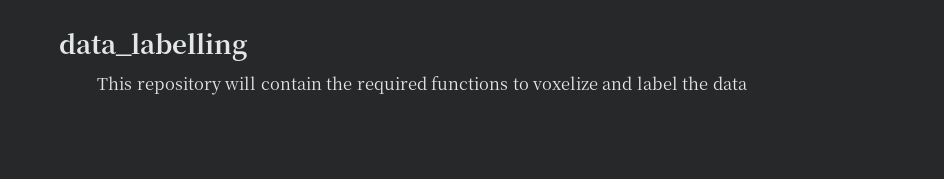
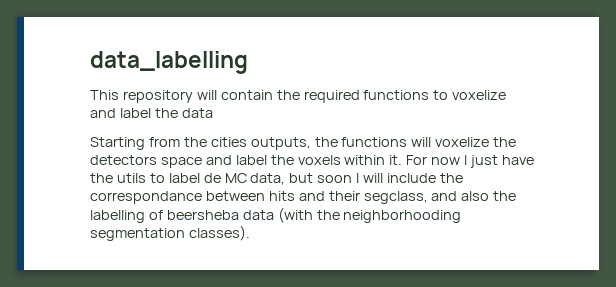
+ Starting from the cities outputs, the functions will voxelize the detectors space and label the voxels within it. For now I just have the utils to label de MC data, but soon I will include the correspondance between hits and their segclass, and also the labelling of beersheba data (with the neighborhooding segmentation classes).

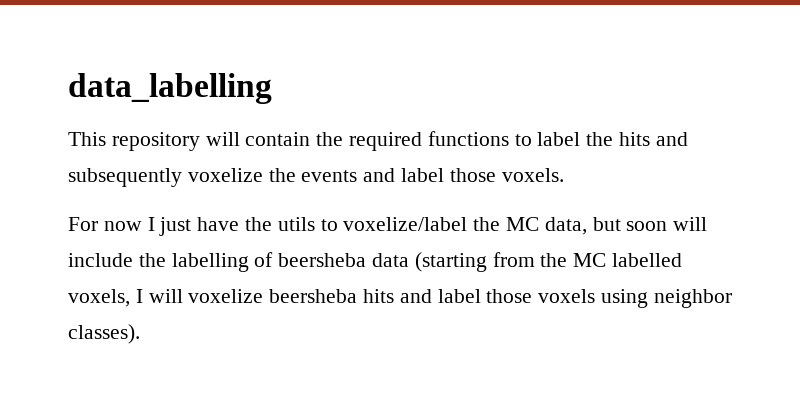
- This repository will contain the required functions to voxelize and label the data
- Starting from the cities outputs, the functions will voxelize the detectors space and label the voxels within it. For now I just have the utils to label de MC data, but soon I will include the correspondance between hits and their segclass, and also the labelling of beersheba data (with the neighborhooding segmentation classes).
+ This repository will contain the required functions to label the hits and subsequently voxelize the events and label those voxels.
+ For now I just have the utils to voxelize/label the MC data, but soon will include the labelling of beersheba data (starting from the MC labelled voxels, I will voxelize beersheba hits and label those voxels using neighbor classes).

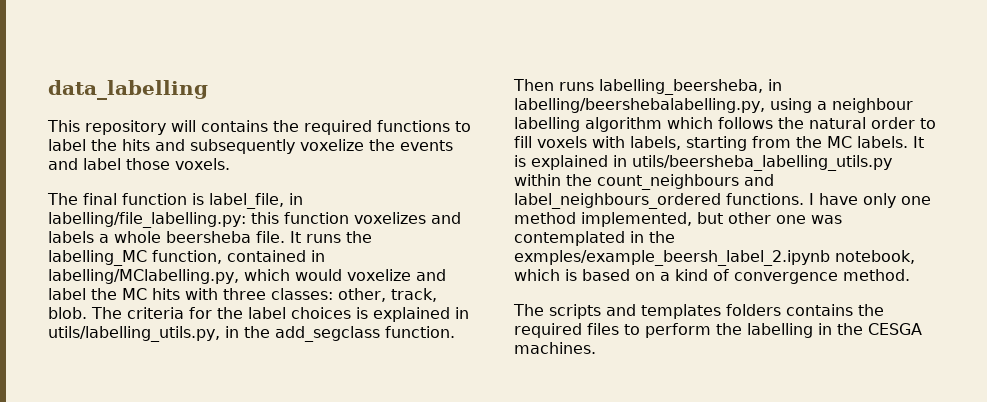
- This repository will contain the required functions to label the hits and subsequently voxelize the events and label those voxels.
+ This repository will contains the required functions to label the hits and subsequently voxelize the events and label those voxels.
- For now I just have the utils to voxelize/label the MC data, but soon will include the labelling of beersheba data (starting from the MC labelled voxels, I will voxelize beersheba hits and label those voxels using neighbor classes).
+ The final function is label_file, in labelling/file_labelling.py: this function voxelizes and labels a whole beersheba file. It runs the labelling_MC function, contained in labelling/MClabelling.py, which would voxelize and label the MC hits with three classes: other, track, blob. The criteria for the label choices is explained in utils/labelling_utils.py, in the add_segclass function. Then runs labelling_beersheba, in labelling/beershebalabelling.py, using a neighbour labelling algorithm which follows the natural order to fill voxels with labels, starting from the MC labels. It is explained in utils/beersheba_labelling_utils.py within the count_neighbours and label_neighbours_ordered functions. I have only one method implemented, but other one was contemplated in the exmples/example_beersh_label_2.ipynb notebook, which is based on a kind of convergence method.
+ The scripts and templates folders contains the required files to perform the labelling in the CESGA machines.

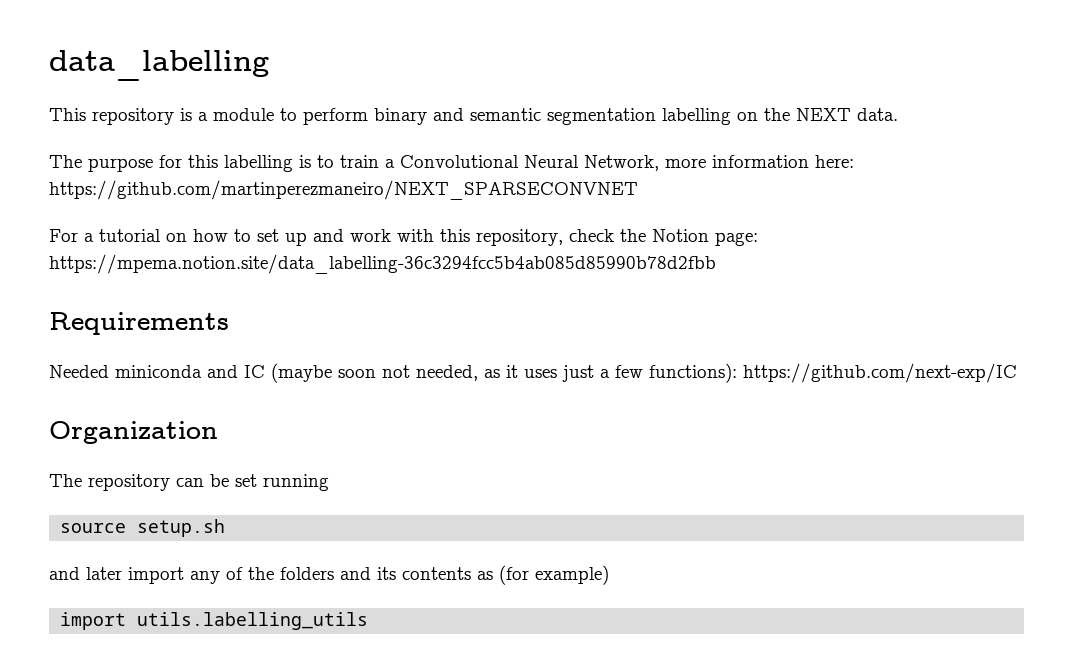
- This repository will contains the required functions to label the hits and subsequently voxelize the events and label those voxels.
- The final function is label_file, in labelling/file_labelling.py: this function voxelizes and labels a whole beersheba file. It runs the labelling_MC function, contained in labelling/MClabelling.py, which would voxelize and label the MC hits with three classes: other, track, blob. The criteria for the label choices is explained in utils/labelling_utils.py, in the add_segclass function. Then runs labelling_beersheba, in labelling/beershebalabelling.py, using a neighbour labelling algorithm which follows the natural order to fill voxels with labels, starting from the MC labels. It is explained in utils/beersheba_labelling_utils.py within the count_neighbours and label_neighbours_ordered functions. I have only one method implemented, but other one was contemplated in the exmples/example_beersh_label_2.ipynb notebook, which is based on a kind of convergence method.
- The scripts and templates folders contains the required files to perform the labelling in the CESGA machines.
+ This repository is a module to perform binary and semantic segmentation labelling on the NEXT data.
+ The purpose for this labelling is to train a Convolutional Neural Network, more information here: https://github.com/martinperezmaneiro/NEXT_SPARSECONVNET
+ For a tutorial on how to set up and work with this repository, check the Notion page: https://mpema.notion.site/data_labelling-36c3294fcc5b4ab085d85990b78d2fbb
+ Requirements
+ Needed miniconda and IC (maybe soon not needed, as it uses just a few functions): https://github.com/next-exp/IC
+ Organization
+ The repository can be set running
+ source setup.sh
+ and later import any of the folders and its contents as (for example)
+ import utils.labelling_utils

